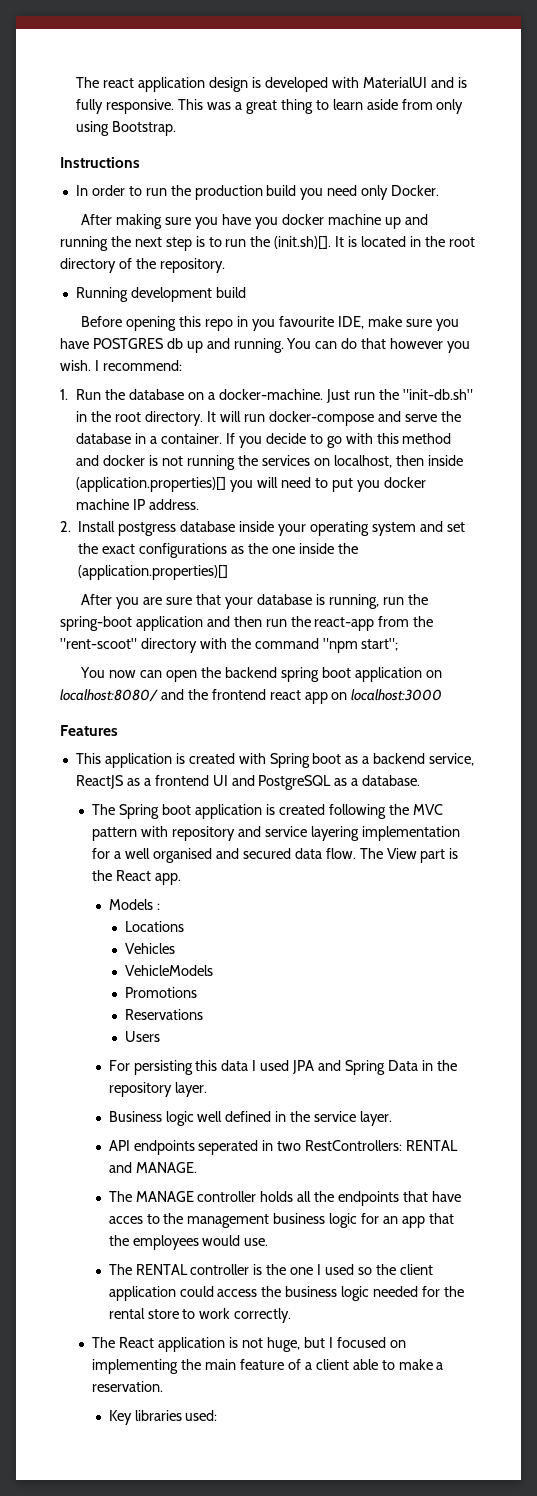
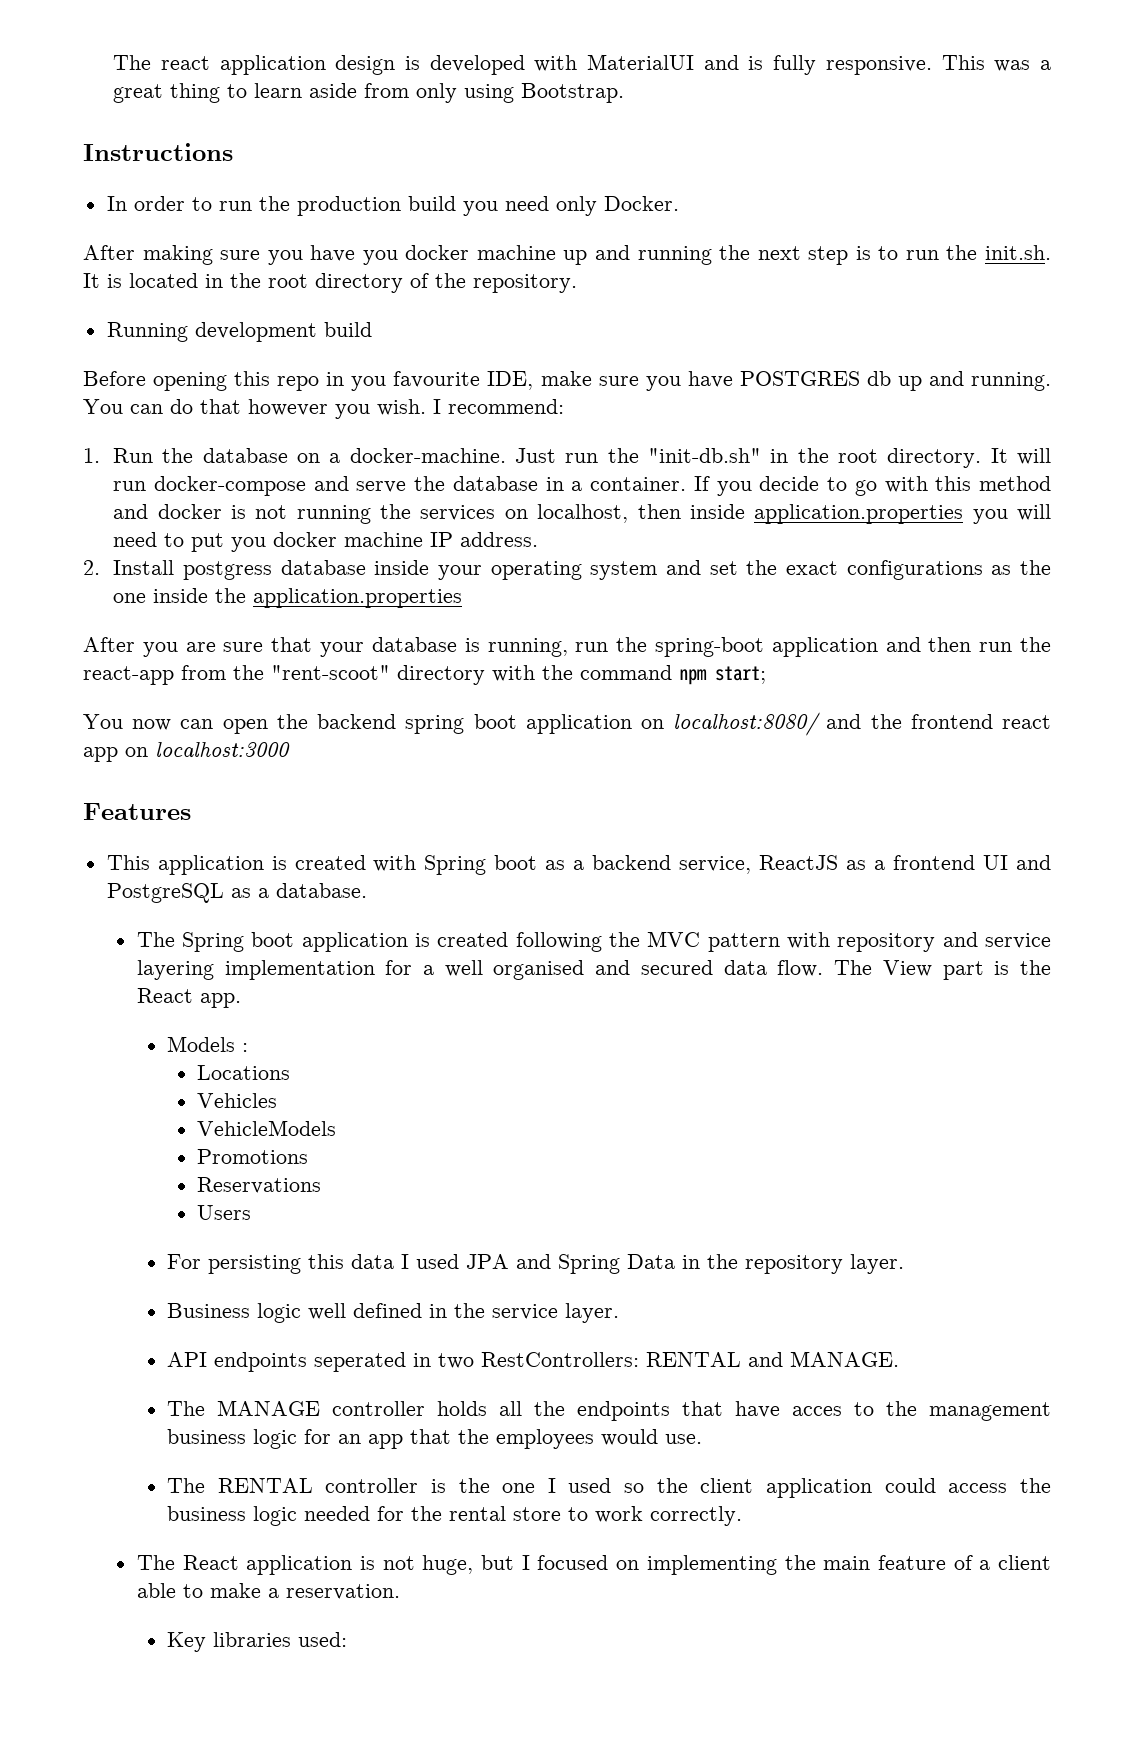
- After making sure you have you docker machine up and running the next step is to run the (init.sh)[]. It is located in the root directory of the repository.
+ After making sure you have you docker machine up and running the next step is to run the init.sh. It is located in the root directory of the repository.
- If you decide to go with this method and docker is not running the services on localhost, then inside (application.properties)[] you will need to put you docker machine IP address.
+ If you decide to go with this method and docker is not running the services on localhost, then inside application.properties you will need to put you docker machine IP address.
- 2. Install postgress database inside your operating system and set the exact configurations as the one inside the (application.properties)[]
+ 2. Install postgress database inside your operating system and set the exact configurations as the one inside the application.properties
- After you are sure that your database is running, run the spring-boot application and then run the react-app from the "rent-scoot" directory with the command "npm start";
+ After you are sure that your database is running, run the spring-boot application and then run the react-app from the "rent-scoot" directory with the command npm start;

